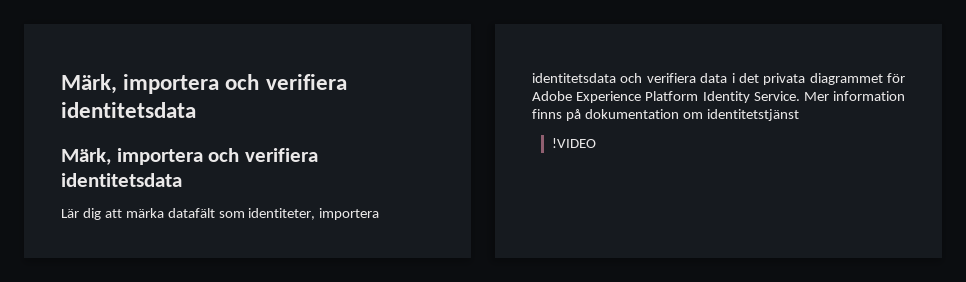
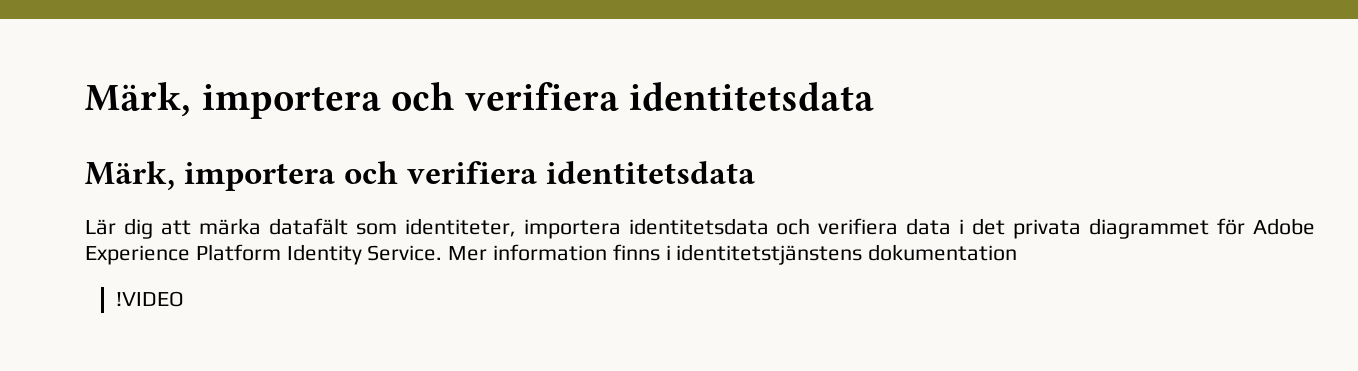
- Mer information finns på dokumentation om identitetstjänst
+ Mer information finns i identitetstjänstens dokumentation

